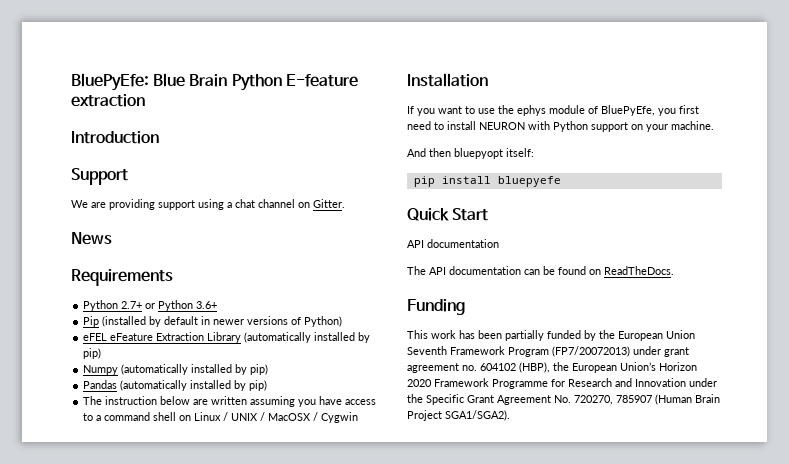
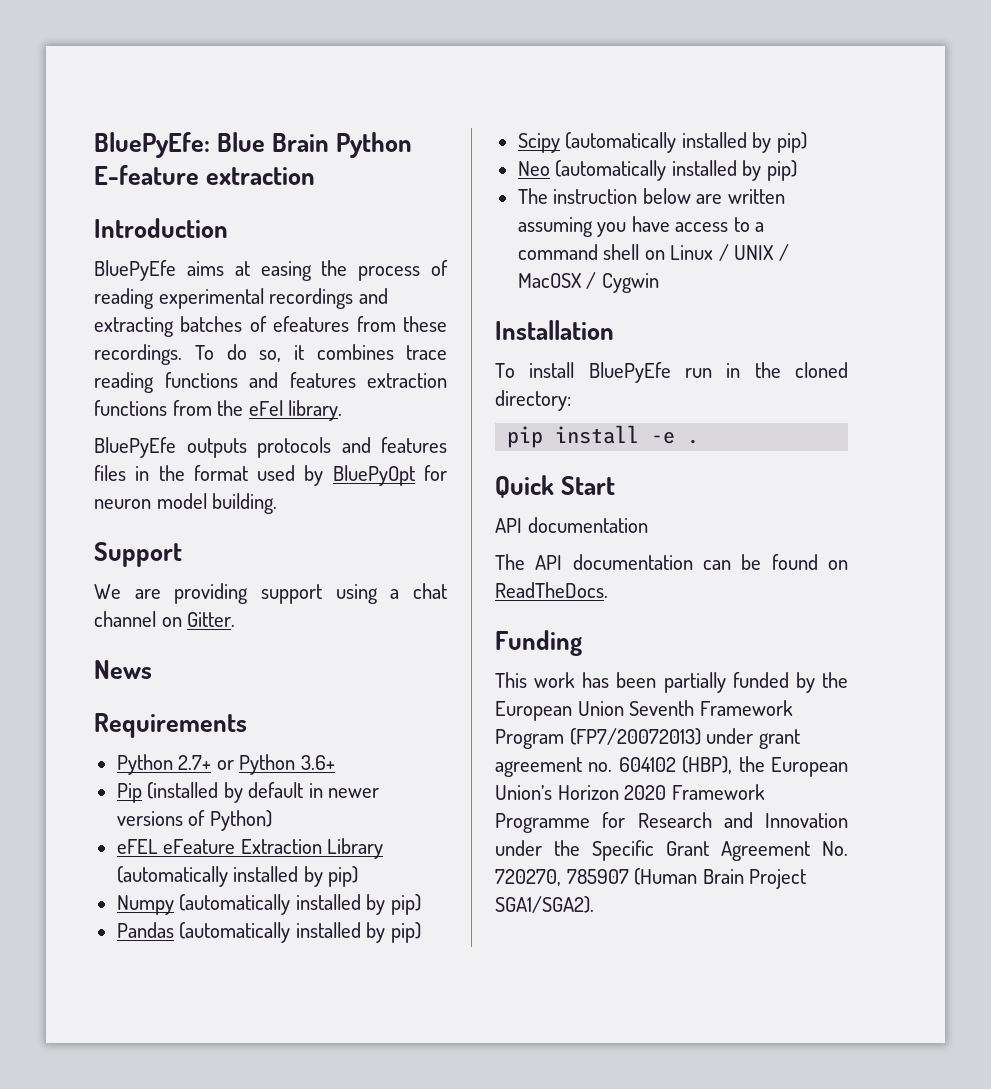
+ BluePyEfe aims at easing the process of reading experimental recordings and extracting batches of efeatures from these recordings. To do so, it combines trace reading functions and features extraction functions from the eFel library.
+ BluePyEfe outputs protocols and features files in the format used by BluePyOpt for neuron model building.
+ Scipy (automatically installed by pip)
+ Neo (automatically installed by pip)
- If you want to use the ephys module of BluePyEfe, you first need to install NEURON with Python support on your machine.
- And then bluepyopt itself:
+ To install BluePyEfe run in the cloned directory:
- pip install bluepyefe
+ pip install -e .

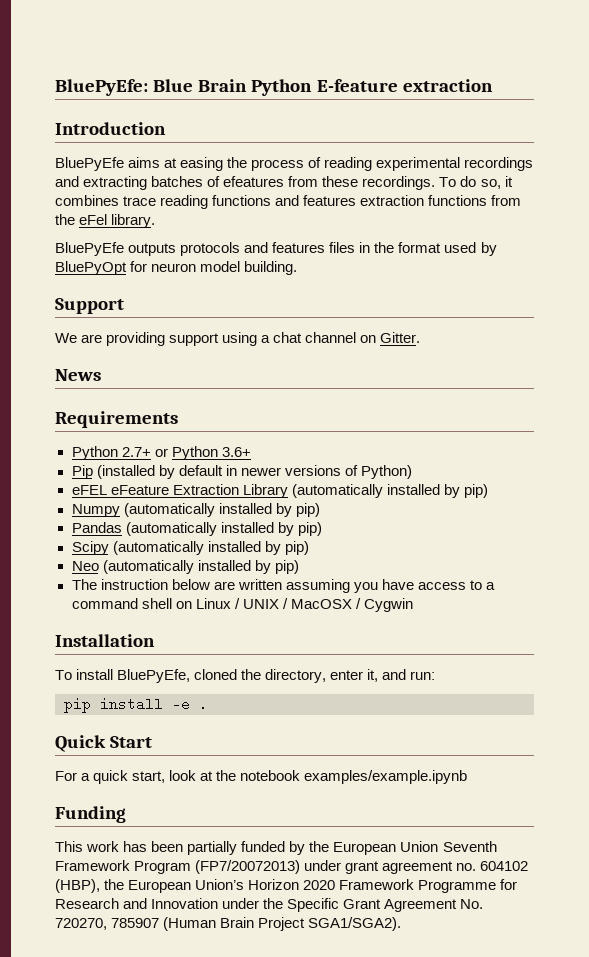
- To install BluePyEfe run in the cloned directory:
+ To install BluePyEfe, cloned the directory, enter it, and run:
  Quick Start
- API documentation
- The API documentation can be found on ReadTheDocs.
+ For a quick start, look at the notebook examples/example.ipynb

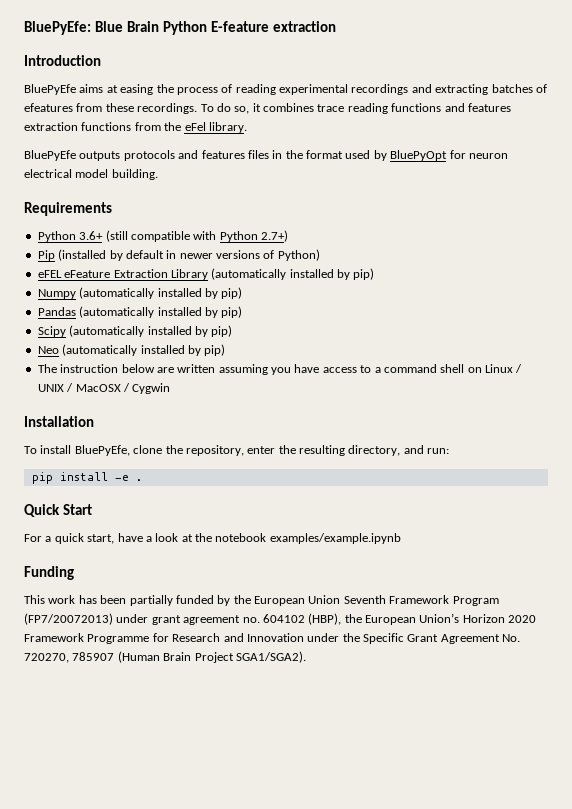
- BluePyEfe outputs protocols and features files in the format used by BluePyOpt for neuron model building.
+ BluePyEfe outputs protocols and features files in the format used by BluePyOpt for neuron electrical model building.
- Support
- We are providing support using a chat channel on Gitter.
- News
  Requirements
- Python 2.7+ or Python 3.6+
+ Python 3.6+ (still compatible with Python 2.7+)
- To install BluePyEfe, cloned the directory, enter it, and run:
+ To install BluePyEfe, clone the repository, enter the resulting directory, and run:
- For a quick start, look at the notebook examples/example.ipynb
+ For a quick start, have a look at the notebook examples/example.ipynb

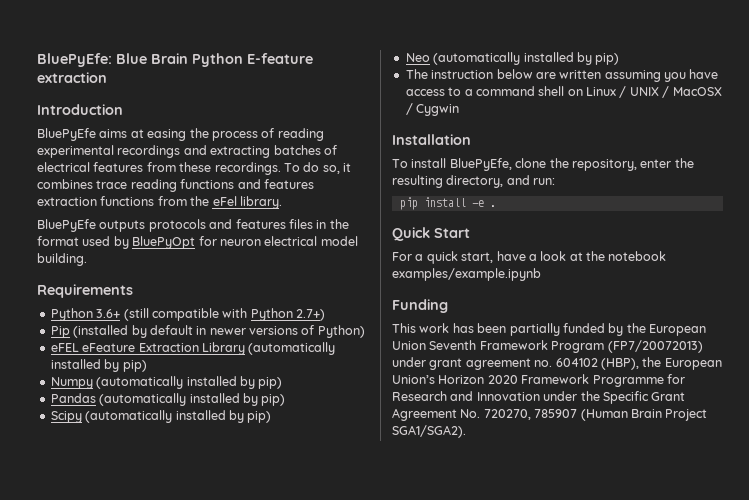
- BluePyEfe aims at easing the process of reading experimental recordings and extracting batches of efeatures from these recordings.
+ BluePyEfe aims at easing the process of reading experimental recordings and extracting batches of electrical features from these recordings.

